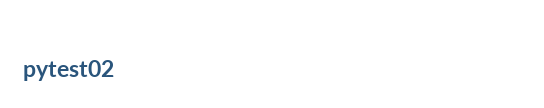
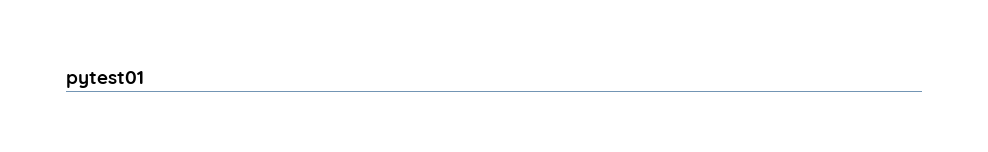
- pytest02
+ pytest01

